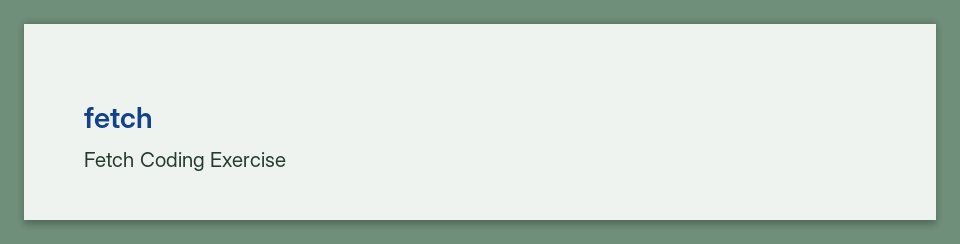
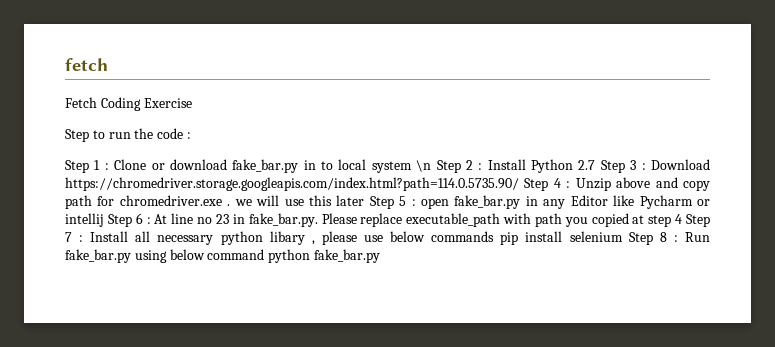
+ Step to run the code :
+ Step 1 : Clone or download fake_bar.py in to local system \n Step 2 : Install Python 2.7 Step 3 : Download https://chromedriver.storage.googleapis.com/index.html?path=114.0.5735.90/ Step 4 : Unzip above and copy path for chromedriver.exe . we will use this later Step 5 : open fake_bar.py in any Editor like Pycharm or intellij Step 6 : At line no 23 in fake_bar.py. Please replace executable_path with path you copied at step 4 Step 7 : Install all necessary python libary , please use below commands pip install selenium Step 8 : Run fake_bar.py using below command python fake_bar.py

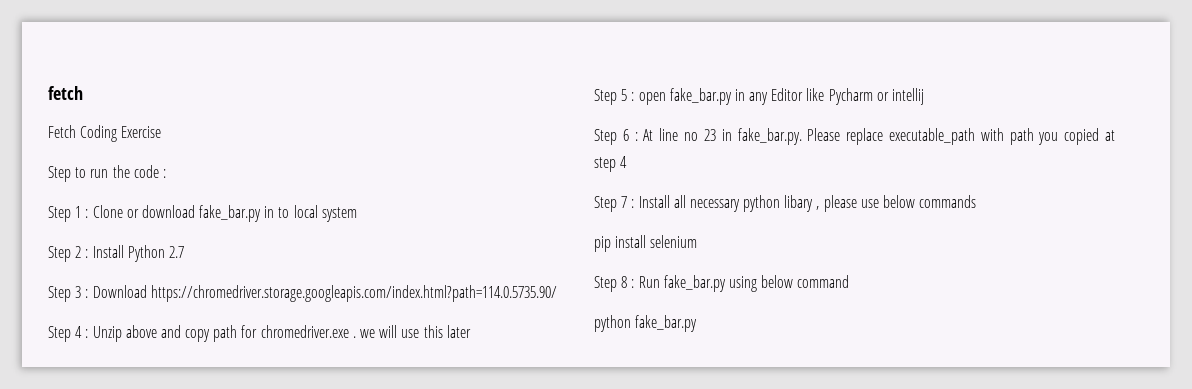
- Clone or download fake_bar.py in to local system \n Step 2 :
+ Clone or download fake_bar.py in to local system
+ Step 2 :
- Install Python 2.7 Step 3 :
+ Install Python 2.7
+ Step 3 :
- Download https://chromedriver.storage.googleapis.com/index.html?path=114.0.5735.90/ Step 4 :
+ Download https://chromedriver.storage.googleapis.com/index.html?path=114.0.5735.90/
+ Step 4 :
- Unzip above and copy path for chromedriver.exe . we will use this later Step 5 :
+ Unzip above and copy path for chromedriver.exe . we will use this later
+ Step 5 :
- open fake_bar.py in any Editor like Pycharm or intellij Step 6 :
+ open fake_bar.py in any Editor like Pycharm or intellij
+ Step 6 :
- At line no 23 in fake_bar.py. Please replace executable_path with path you copied at step 4 Step 7 :
+ At line no 23 in fake_bar.py. Please replace executable_path with path you copied at step 4
+ Step 7 :
- Install all necessary python libary , please use below commands pip install selenium Step 8 :
+ Install all necessary python libary , please use below commands
+ pip install selenium
+ Step 8 :
- Run fake_bar.py using below command python fake_bar.py
+ Run fake_bar.py using below command
+ python fake_bar.py

